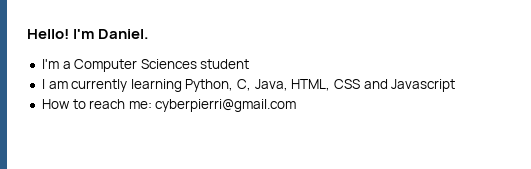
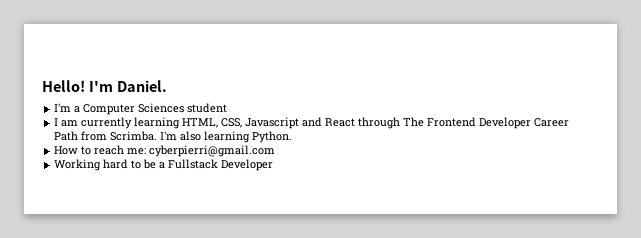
- I am currently learning Python, C, Java, HTML, CSS and Javascript
+ I am currently learning HTML, CSS, Javascript and React through The Frontend Developer Career Path from Scrimba. I'm also learning Python.
+ Working hard to be a Fullstack Developer

